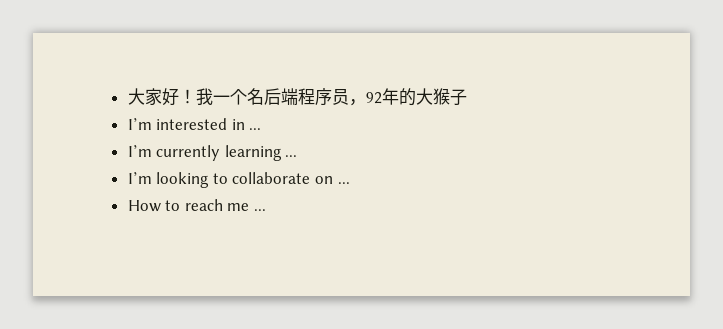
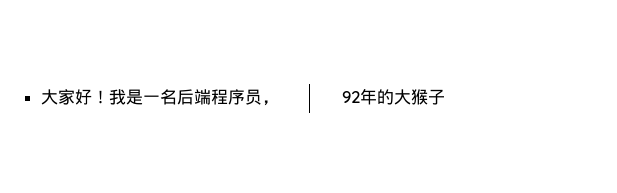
- 我一个名后端程序员，92年的大猴子
+ 我是一名后端程序员，92年的大猴子
- I’m interested in ...
- I’m currently learning ...
- I’m looking to collaborate on ...
- How to reach me ...

